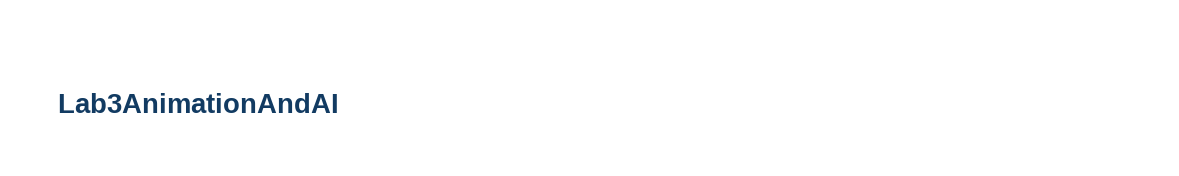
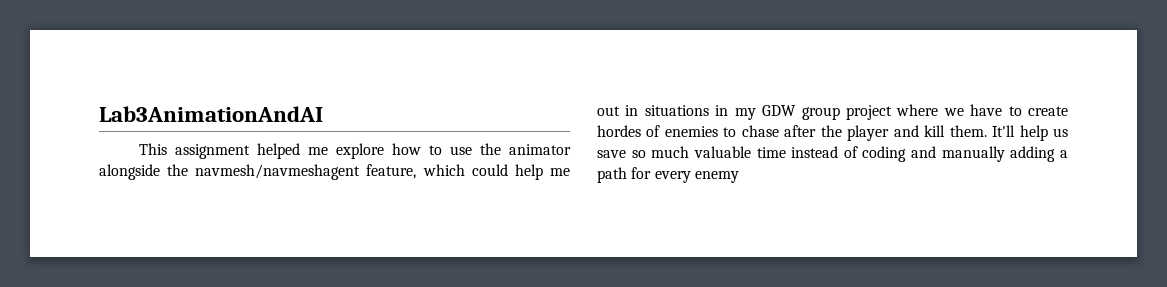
+ This assignment helped me explore how to use the animator alongside the navmesh/navmeshagent feature, which could help me out in situations in my GDW group project where we have to create hordes of enemies to chase after the player and kill them. It'll help us save so much valuable time instead of coding and manually adding a path for every enemy

